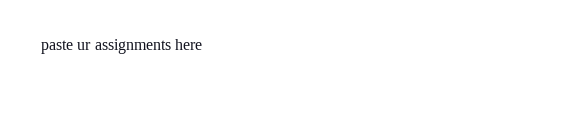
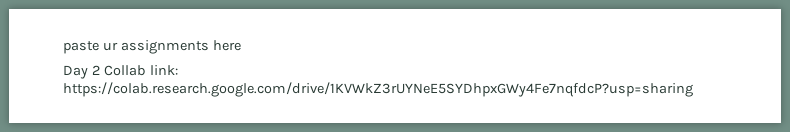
+ Day 2 Collab link: https://colab.research.google.com/drive/1KVWkZ3rUYNeE5SYDhpxGWy4Fe7nqfdcP?usp=sharing

